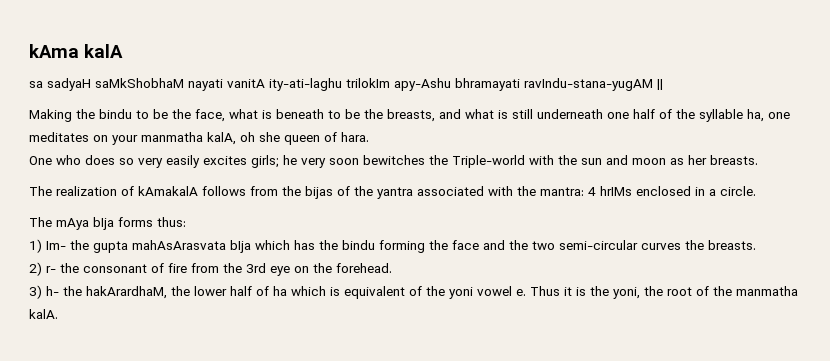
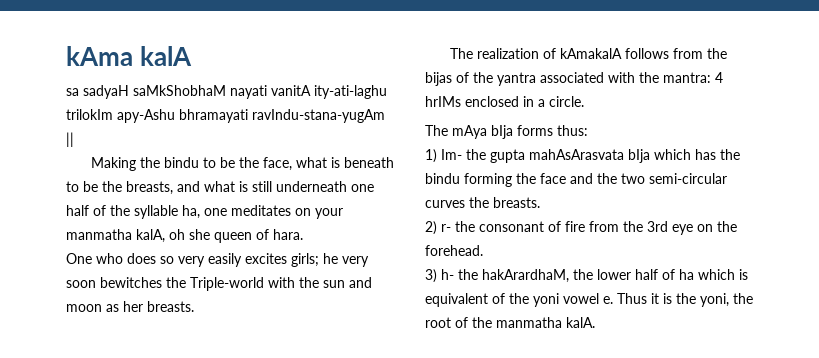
- sa sadyaH saMkShobhaM nayati vanitA ity-ati-laghu trilokIm apy-Ashu bhramayati ravIndu-stana-yugAM ||
+ sa sadyaH saMkShobhaM nayati vanitA ity-ati-laghu trilokIm apy-Ashu bhramayati ravIndu-stana-yugAm ||

